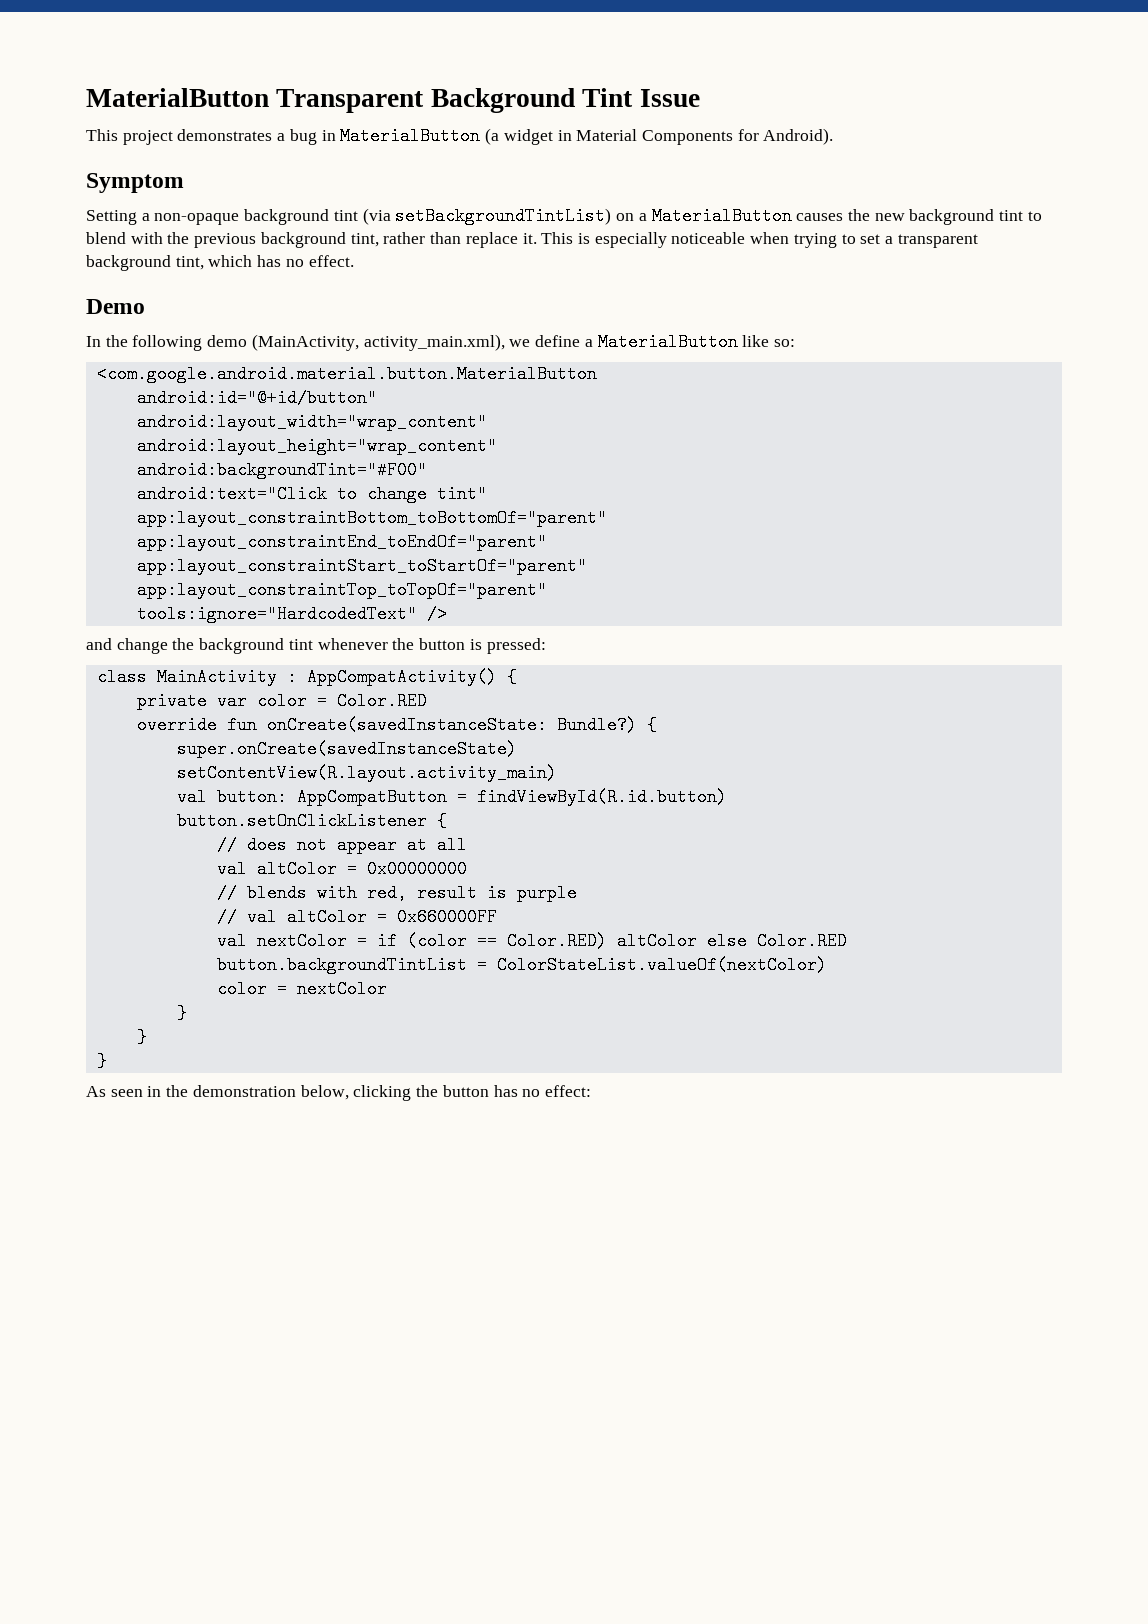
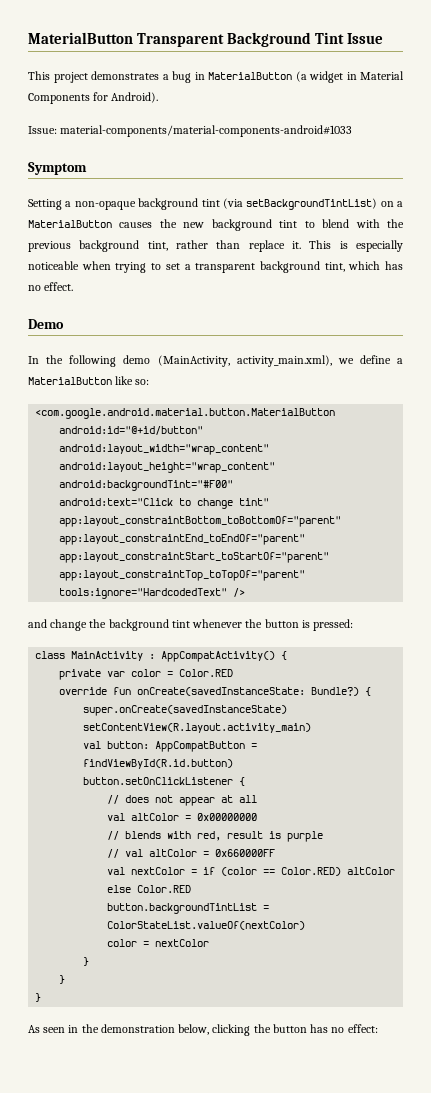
+ Issue: material-components/material-components-android#1033

